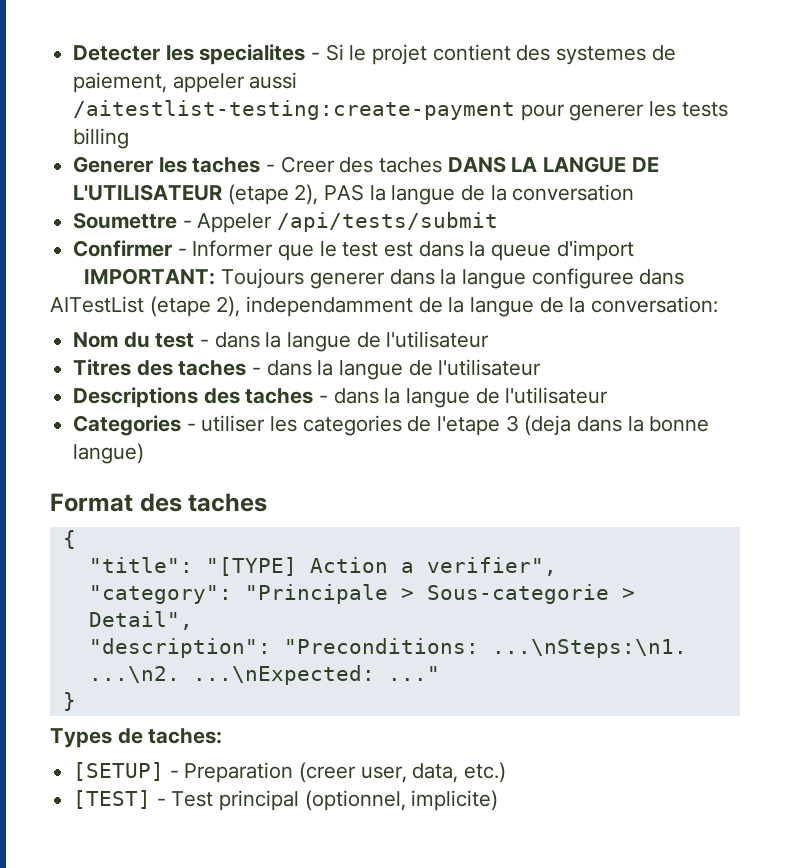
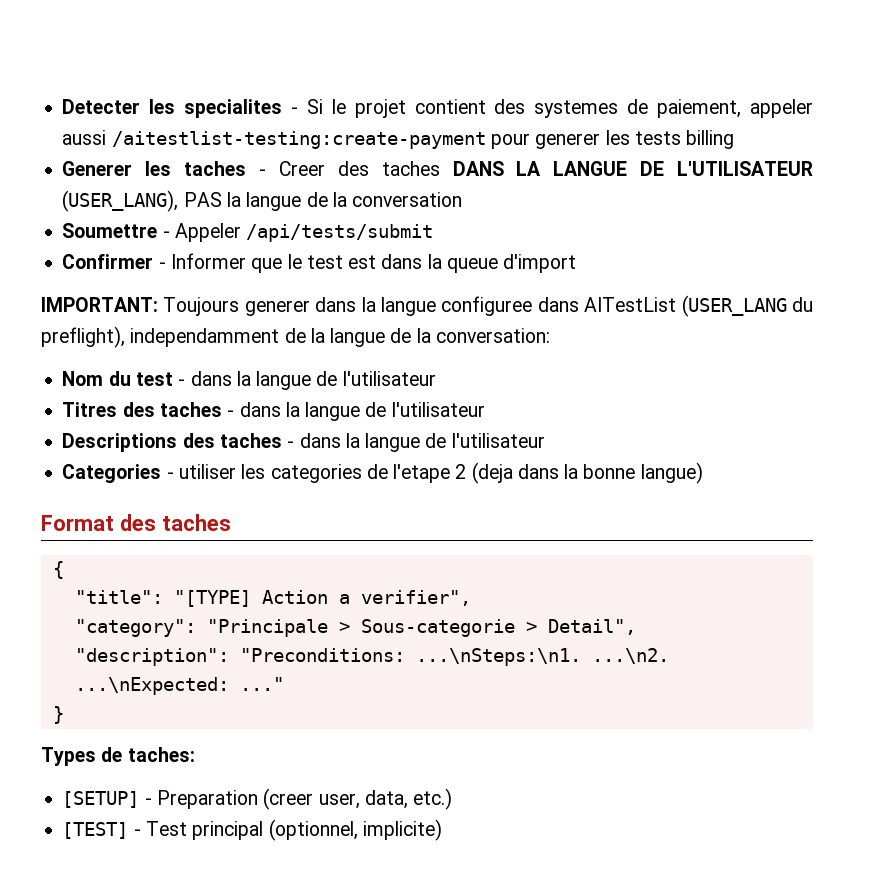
- Generer les taches - Creer des taches DANS LA LANGUE DE L'UTILISATEUR (etape 2), PAS la langue de la conversation
+ Generer les taches - Creer des taches DANS LA LANGUE DE L'UTILISATEUR (USER_LANG), PAS la langue de la conversation
- IMPORTANT: Toujours generer dans la langue configuree dans AITestList (etape 2), independamment de la langue de la conversation:
+ IMPORTANT: Toujours generer dans la langue configuree dans AITestList (USER_LANG du preflight), independamment de la langue de la conversation:
- Categories - utiliser les categories de l'etape 3 (deja dans la bonne langue)
+ Categories - utiliser les categories de l'etape 2 (deja dans la bonne langue)

